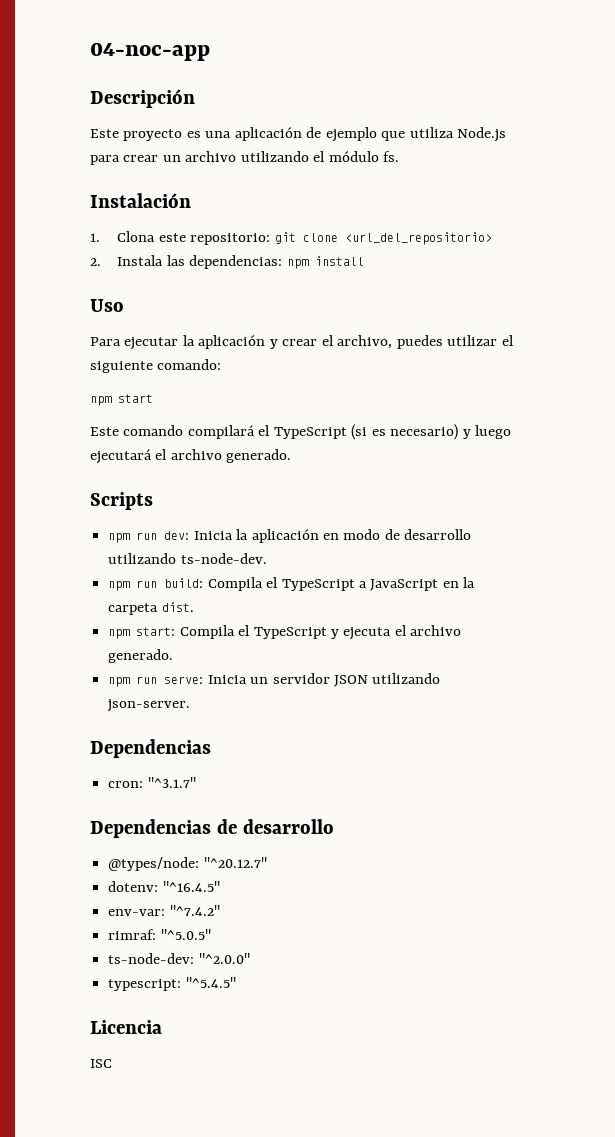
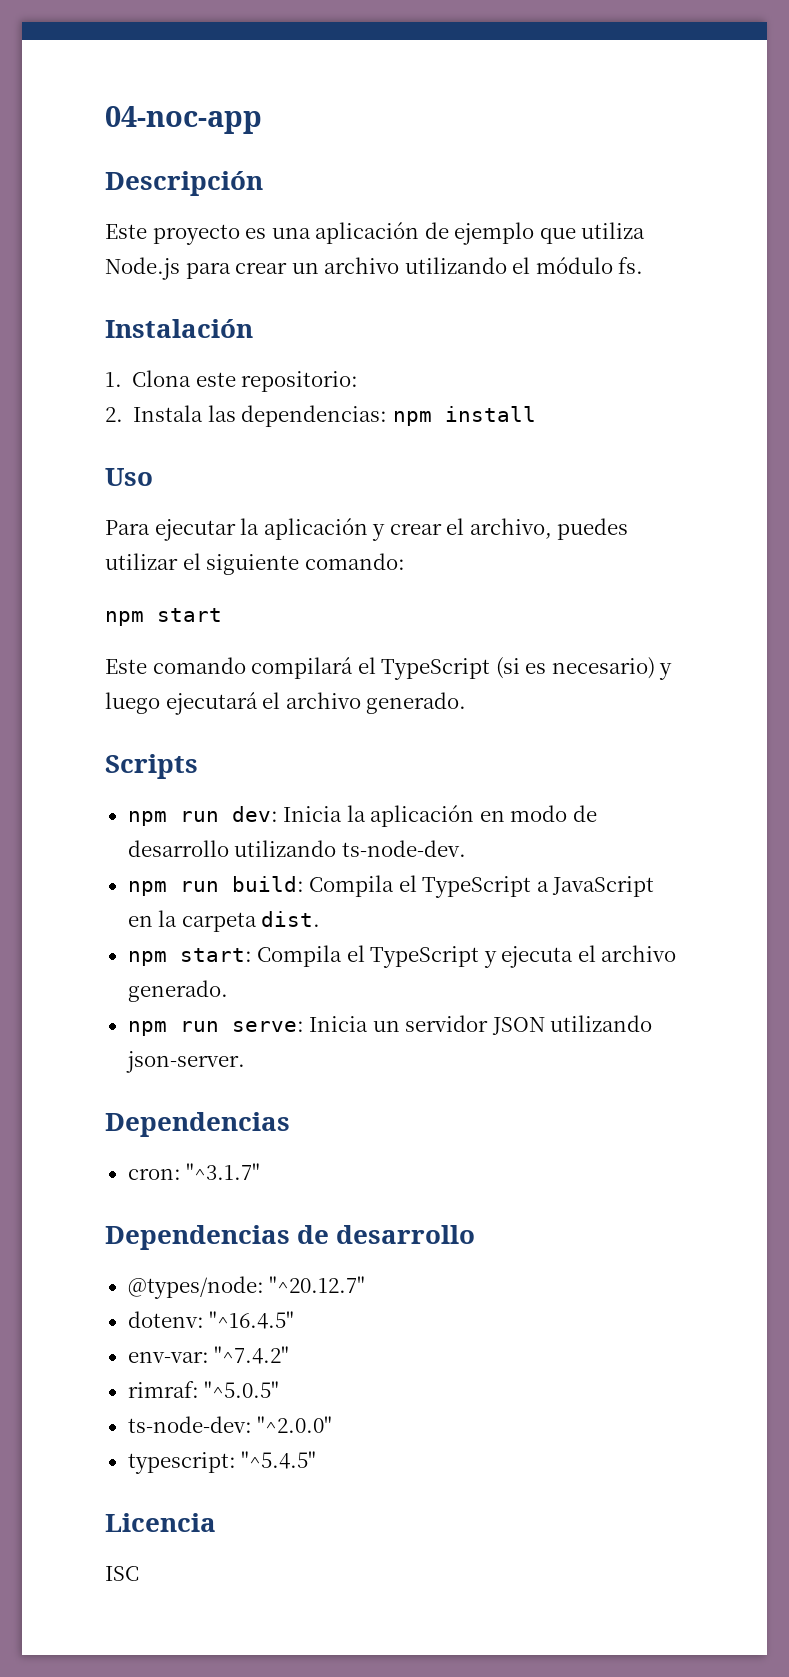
- 1. Clona este repositorio: git clone <url_del_repositorio>
+ 1. Clona este repositorio:

